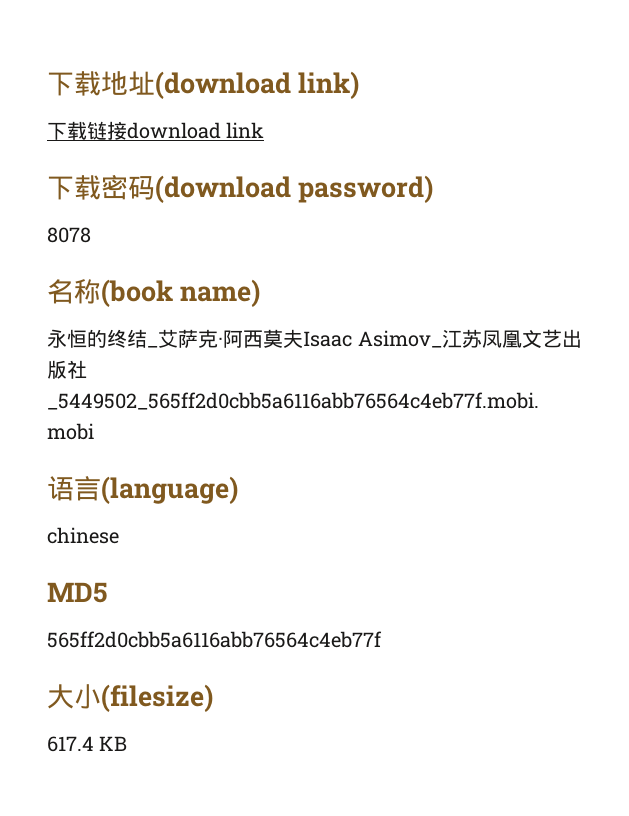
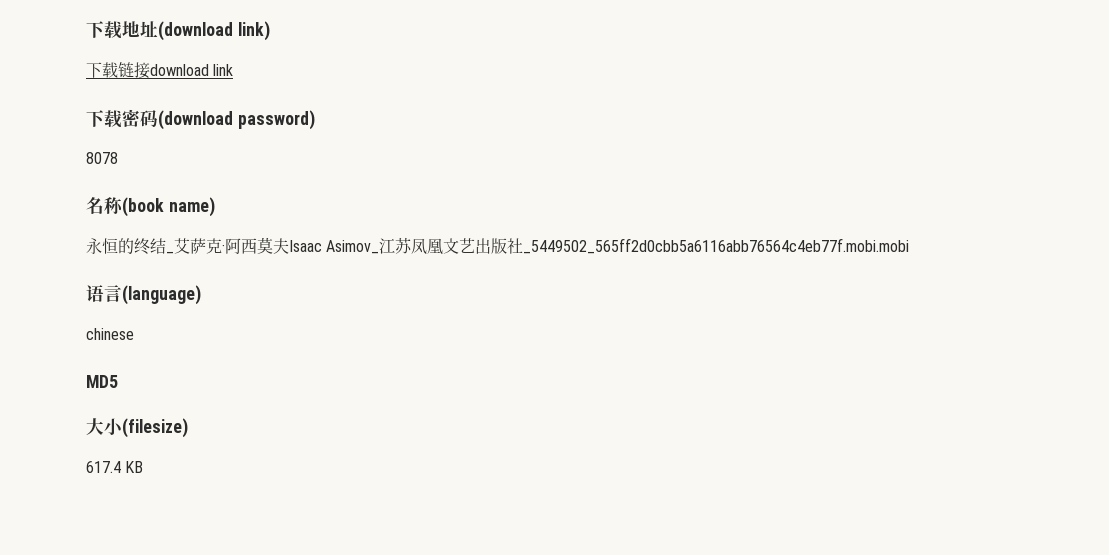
- 565ff2d0cbb5a6116abb76564c4eb77f

